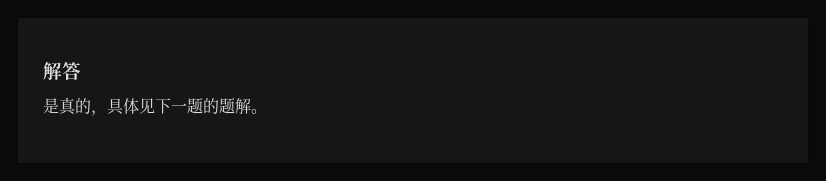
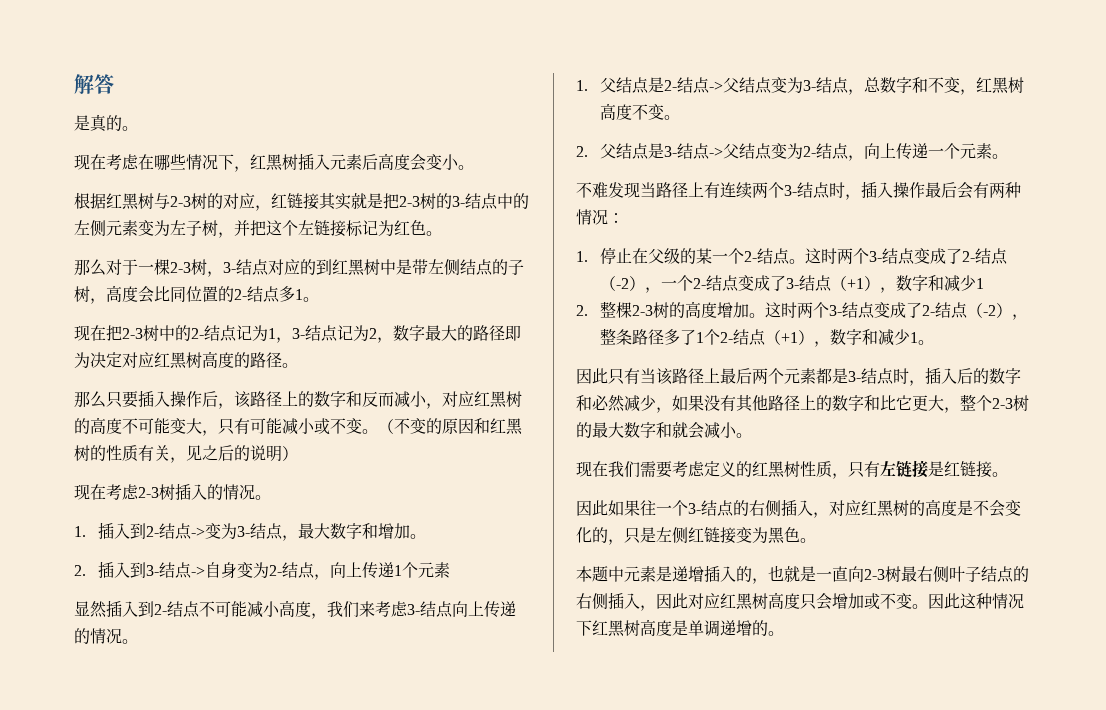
- 是真的，具体见下一题的题解。
+ 是真的。
+ 现在考虑在哪些情况下，红黑树插入元素后高度会变小。
+ 根据红黑树与2-3树的对应，红链接其实就是把2-3树的3-结点中的左侧元素变为左子树，并把这个左链接标记为红色。
+ 那么对于一棵2-3树，3-结点对应的到红黑树中是带左侧结点的子树，高度会比同位置的2-结点多1。
+ 现在把2-3树中的2-结点记为1，3-结点记为2，数字最大的路径即为决定对应红黑树高度的路径。
+ 那么只要插入操作后，该路径上的数字和反而减小，对应红黑树的高度不可能变大，只有可能减小或不变。（不变的原因和红黑树的性质有关，见之后的说明）
+ 现在考虑2-3树插入的情况。
+ 1.插入到2-结点->变为3-结点，最大数字和增加。
+ 2.插入到3-结点->自身变为2-结点，向上传递1个元素
+ 显然插入到2-结点不可能减小高度，我们来考虑3-结点向上传递的情况。
+ 1.父结点是2-结点->父结点变为3-结点，总数字和不变，红黑树高度不变。
+ 2.父结点是3-结点->父结点变为2-结点，向上传递一个元素。
+ 不难发现当路径上有连续两个3-结点时，插入操作最后会有两种情况：
+ 1.停止在父级的某一个2-结点。这时两个3-结点变成了2-结点（-2），一个2-结点变成了3-结点（+1），数字和减少1
+ 2.整棵2-3树的高度增加。这时两个3-结点变成了2-结点（-2），整条路径多了1个2-结点（+1），数字和减少1。
+ 因此只有当该路径上最后两个元素都是3-结点时，插入后的数字和必然减少，如果没有其他路径上的数字和比它更大，整个2-3树的最大数字和就会减小。
+ 现在我们需要考虑定义的红黑树性质，只有左链接是红链接。
+ 因此如果往一个3-结点的右侧插入，对应红黑树的高度是不会变化的，只是左侧红链接变为黑色。
+ 本题中元素是递增插入的，也就是一直向2-3树最右侧叶子结点的右侧插入，因此对应红黑树高度只会增加或不变。因此这种情况下红黑树高度是单调递增的。

